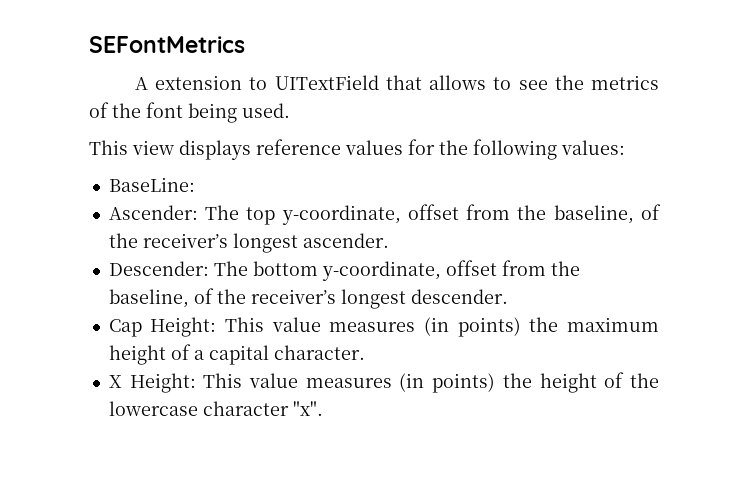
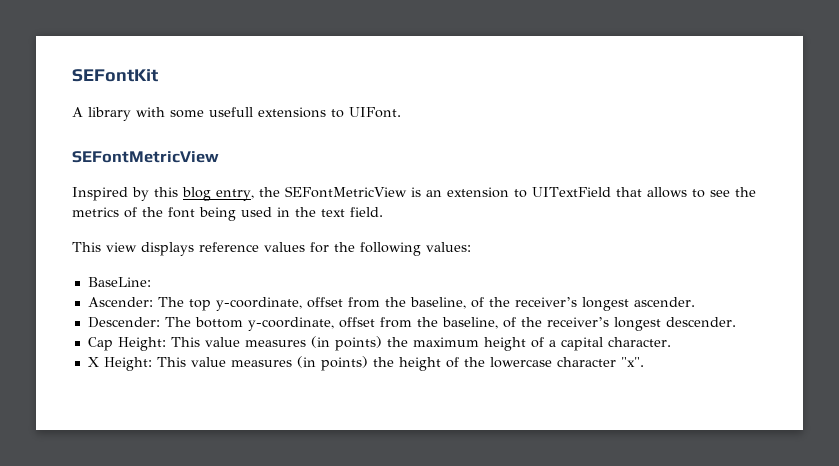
- SEFontMetrics
+ SEFontKit
- A extension to UITextField that allows to see the metrics of the font being used.
+ A library with some usefull extensions to UIFont.
+ SEFontMetricView
+ Inspired by this blog entry, the SEFontMetricView is an extension to UITextField that allows to see the metrics of the font being used in the text field.

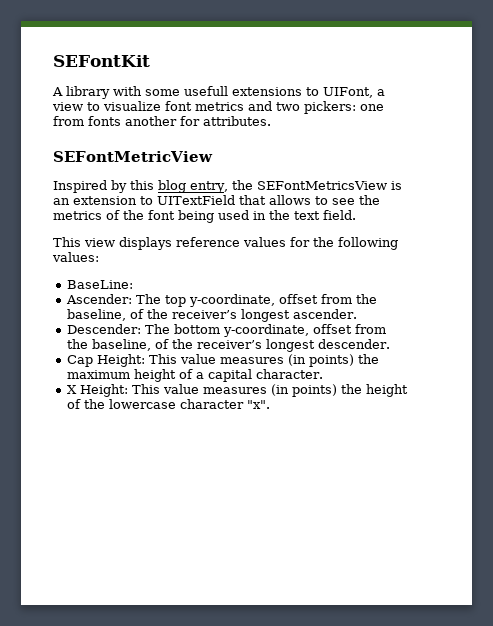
- A library with some usefull extensions to UIFont.
+ A library with some usefull extensions to UIFont, a view to visualize font metrics and two pickers: one from fonts another for attributes.
- Inspired by this blog entry, the SEFontMetricView is an extension to UITextField that allows to see the metrics of the font being used in the text field.
+ Inspired by this blog entry, the SEFontMetricsView is an extension to UITextField that allows to see the metrics of the font being used in the text field.

